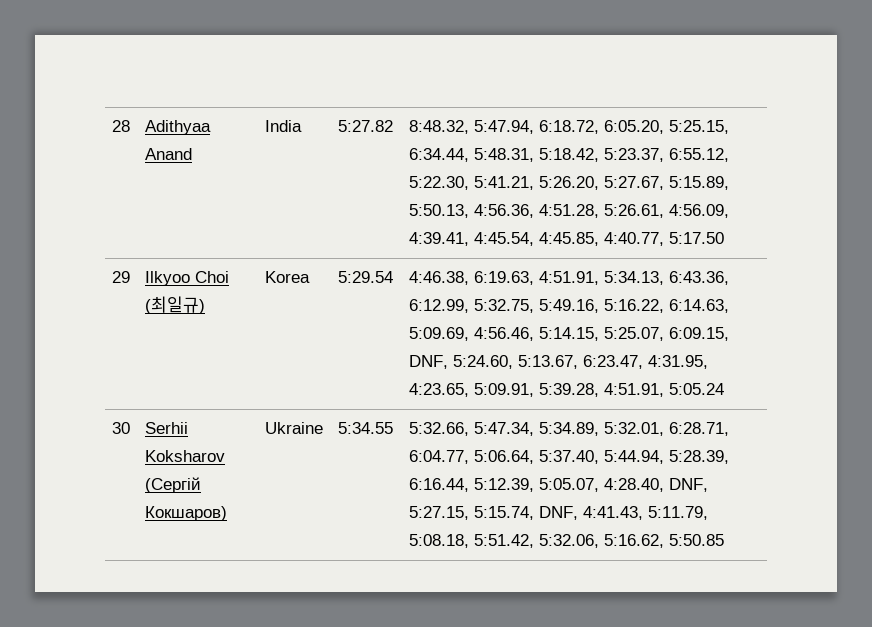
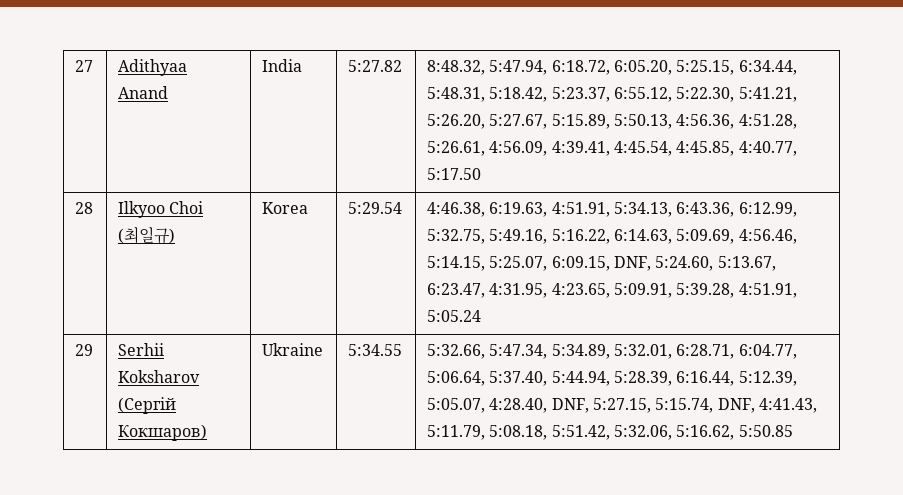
- 28 | Adithyaa Anand | India | 5:27.82 | 8:48.32, 5:47.94, 6:18.72, 6:05.20, 5:25.15, 6:34.44, 5:48.31, 5:18.42, 5:23.37, 6:55.12, 5:22.30, 5:41.21, 5:26.20, 5:27.67, 5:15.89, 5:50.13, 4:56.36, 4:51.28, 5:26.61, 4:56.09, 4:39.41, 4:45.54, 4:45.85, 4:40.77, 5:17.50
+ 27 | Adithyaa Anand | India | 5:27.82 | 8:48.32, 5:47.94, 6:18.72, 6:05.20, 5:25.15, 6:34.44, 5:48.31, 5:18.42, 5:23.37, 6:55.12, 5:22.30, 5:41.21, 5:26.20, 5:27.67, 5:15.89, 5:50.13, 4:56.36, 4:51.28, 5:26.61, 4:56.09, 4:39.41, 4:45.54, 4:45.85, 4:40.77, 5:17.50
- 29 | Ilkyoo Choi (최일규) | Korea | 5:29.54 | 4:46.38, 6:19.63, 4:51.91, 5:34.13, 6:43.36, 6:12.99, 5:32.75, 5:49.16, 5:16.22, 6:14.63, 5:09.69, 4:56.46, 5:14.15, 5:25.07, 6:09.15, DNF, 5:24.60, 5:13.67, 6:23.47, 4:31.95, 4:23.65, 5:09.91, 5:39.28, 4:51.91, 5:05.24
+ 28 | Ilkyoo Choi (최일규) | Korea | 5:29.54 | 4:46.38, 6:19.63, 4:51.91, 5:34.13, 6:43.36, 6:12.99, 5:32.75, 5:49.16, 5:16.22, 6:14.63, 5:09.69, 4:56.46, 5:14.15, 5:25.07, 6:09.15, DNF, 5:24.60, 5:13.67, 6:23.47, 4:31.95, 4:23.65, 5:09.91, 5:39.28, 4:51.91, 5:05.24
- 30 | Serhii Koksharov (Сергій Кокшаров) | Ukraine | 5:34.55 | 5:32.66, 5:47.34, 5:34.89, 5:32.01, 6:28.71, 6:04.77, 5:06.64, 5:37.40, 5:44.94, 5:28.39, 6:16.44, 5:12.39, 5:05.07, 4:28.40, DNF, 5:27.15, 5:15.74, DNF, 4:41.43, 5:11.79, 5:08.18, 5:51.42, 5:32.06, 5:16.62, 5:50.85
+ 29 | Serhii Koksharov (Сергій Кокшаров) | Ukraine | 5:34.55 | 5:32.66, 5:47.34, 5:34.89, 5:32.01, 6:28.71, 6:04.77, 5:06.64, 5:37.40, 5:44.94, 5:28.39, 6:16.44, 5:12.39, 5:05.07, 4:28.40, DNF, 5:27.15, 5:15.74, DNF, 4:41.43, 5:11.79, 5:08.18, 5:51.42, 5:32.06, 5:16.62, 5:50.85

